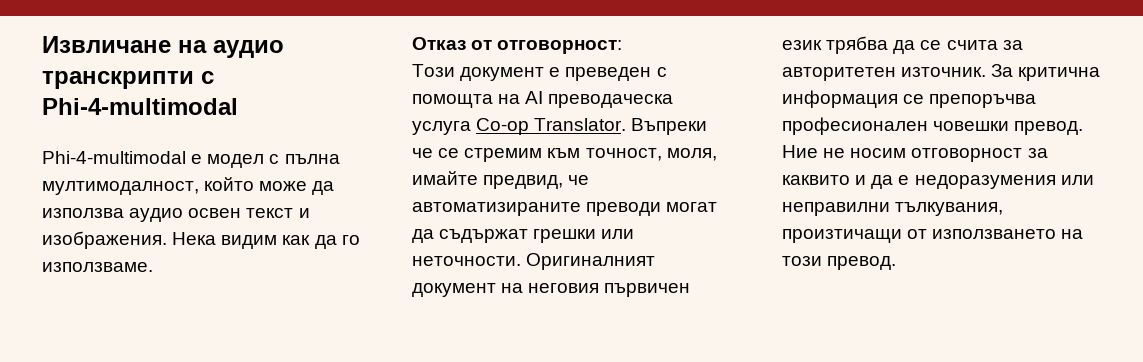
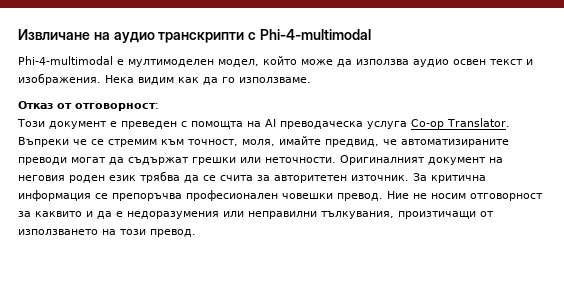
- Phi-4-multimodal е модел с пълна мултимодалност, който може да използва аудио освен текст и изображения.
+ Phi-4-multimodal е мултимоделен модел, който може да използва аудио освен текст и изображения.
- Оригиналният документ на неговия първичен език трябва да се счита за авторитетен източник.
+ Оригиналният документ на неговия роден език трябва да се счита за авторитетен източник.

